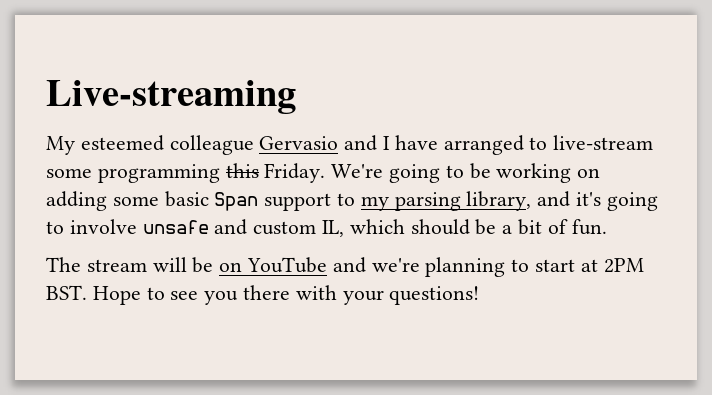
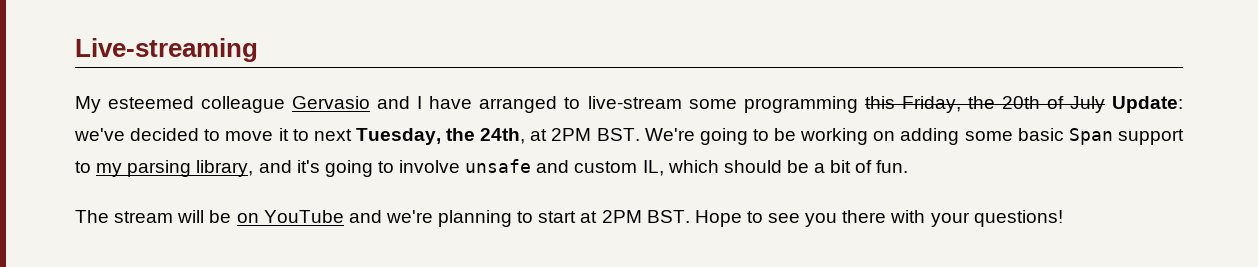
- My esteemed colleague Gervasio and I have arranged to live-stream some programming this Friday. We're going to be working on adding some basic Span support to my parsing library, and it's going to involve unsafe and custom IL, which should be a bit of fun.
+ My esteemed colleague Gervasio and I have arranged to live-stream some programming this Friday, the 20th of July Update: we've decided to move it to next Tuesday, the 24th, at 2PM BST. We're going to be working on adding some basic Span support to my parsing library, and it's going to involve unsafe and custom IL, which should be a bit of fun.

